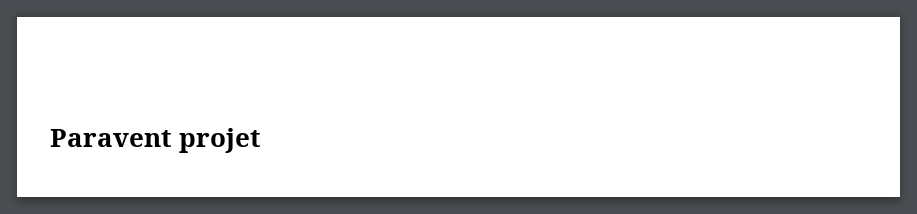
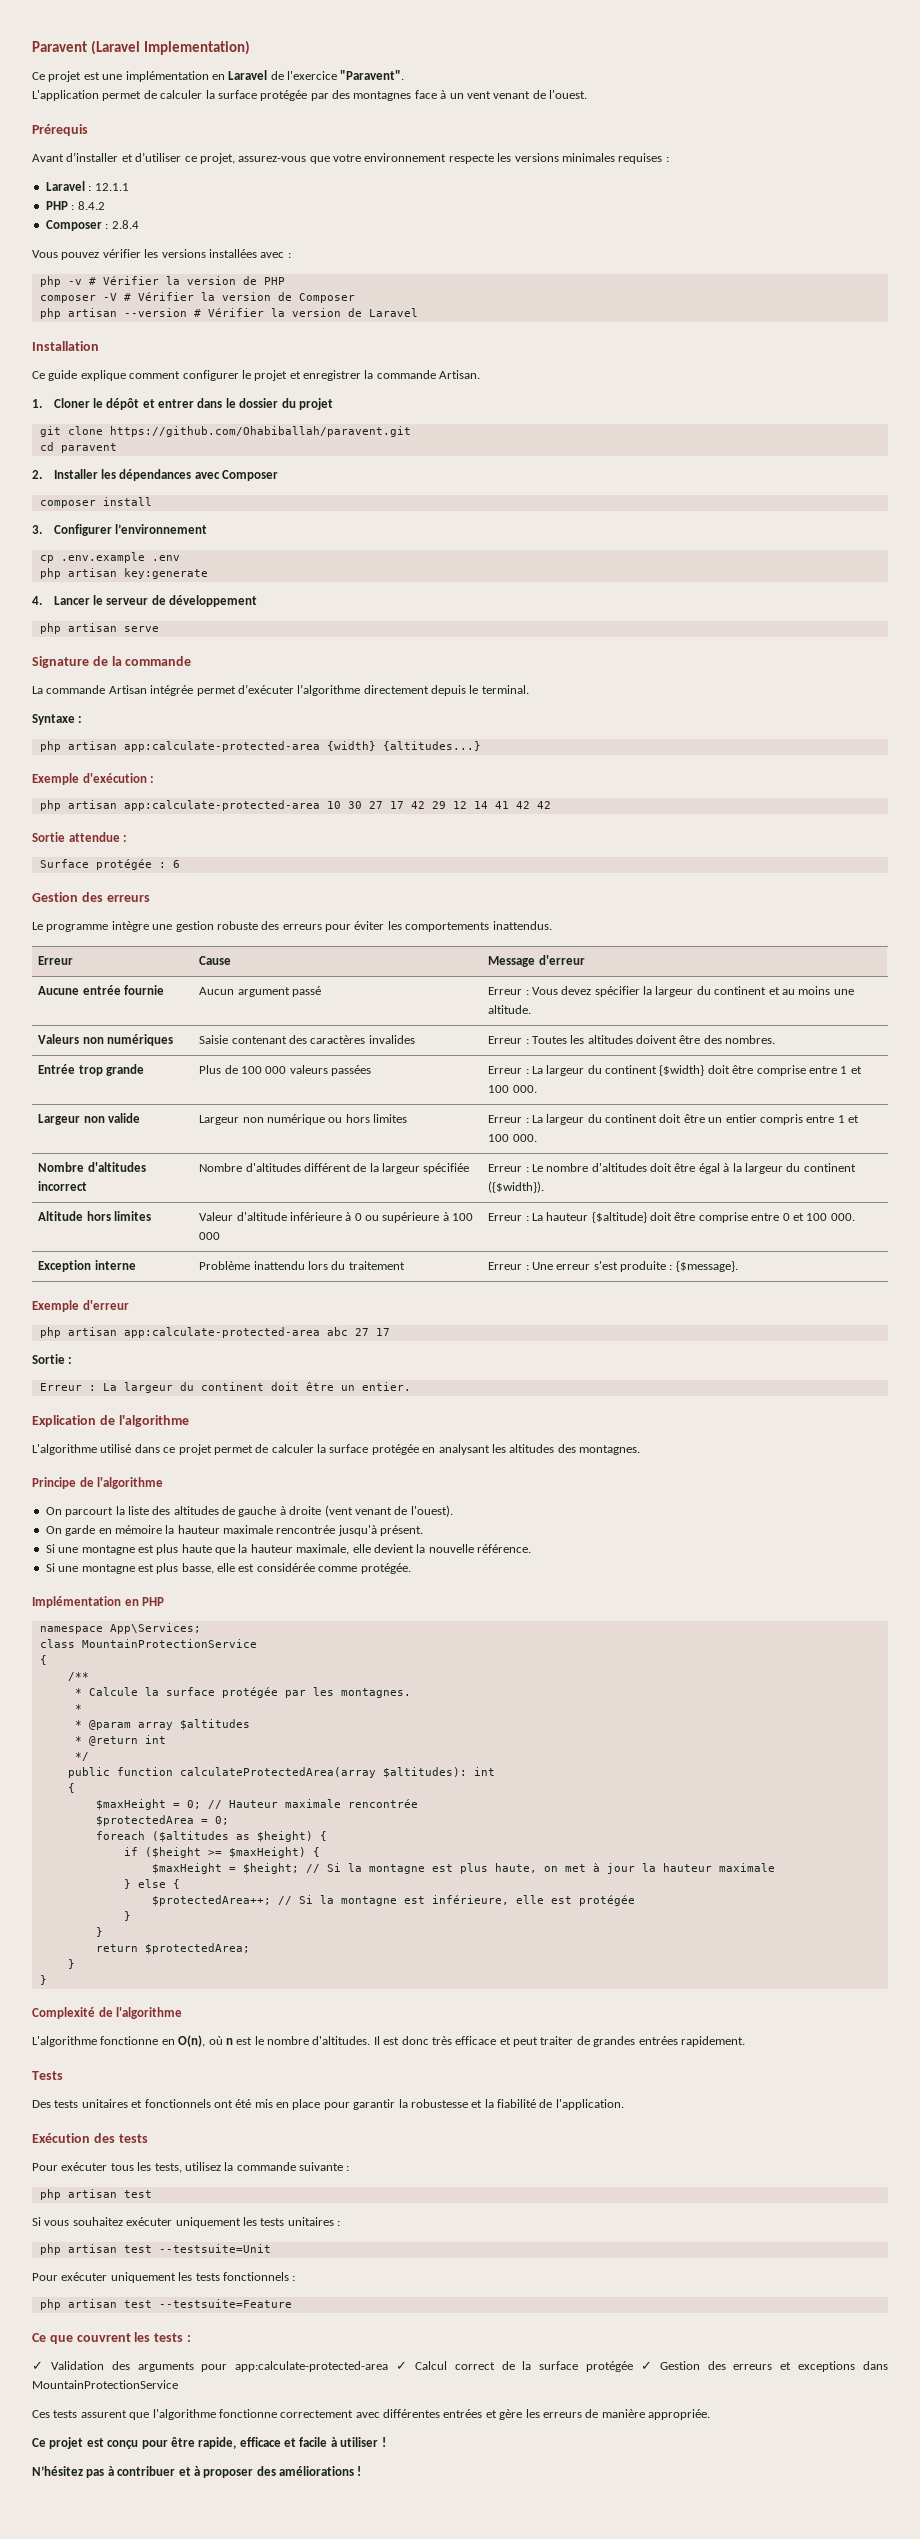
- Paravent projet
+ Paravent (Laravel Implementation)
+ Ce projet est une implémentation en Laravel de l'exercice "Paravent".
+ L'application permet de calculer la surface protégée par des montagnes face à un vent venant de l'ouest.
+ Prérequis
+ Avant d’installer et d’utiliser ce projet, assurez-vous que votre environnement respecte les versions minimales requises :
+ Laravel : 12.1.1
+ PHP : 8.4.2
+ Composer : 2.8.4
+ Vous pouvez vérifier les versions installées avec :
+ php -v # Vérifier la version de PHP
+ composer -V # Vérifier la version de Composer
+ php artisan --version # Vérifier la version de Laravel
+ Installation
+ Ce guide explique comment configurer le projet et enregistrer la commande Artisan.
+ 1. Cloner le dépôt et entrer dans le dossier du projet
+ git clone https://github.com/Ohabiballah/paravent.git
+ cd paravent
+ 2. Installer les dépendances avec Composer
+ composer install
+ 3. Configurer l’environnement
+ cp .env.example .env
+ php artisan key:generate
+ 4. Lancer le serveur de développement
+ php artisan serve
+ Signature de la commande
+ La commande Artisan intégrée permet d’exécuter l’algorithme directement depuis le terminal.
+ Syntaxe :
+ php artisan app:calculate-protected-area {width} {altitudes...}
+ Exemple d'exécution :
+ php artisan app:calculate-protected-area 10 30 27 17 42 29 12 14 41 42 42
+ Sortie attendue :
+ Surface protégée : 6
+ Gestion des erreurs
+ Le programme intègre une gestion robuste des erreurs pour éviter les comportements inattendus.
+ Erreur | Cause | Message d'erreur
+ Aucune entrée fournie | Aucun argument passé | Erreur : Vous devez spécifier la largeur du continent et au moins une altitude.
+ Valeurs non numériques | Saisie contenant des caractères invalides | Erreur : Toutes les altitudes doivent être des nombres.
+ Entrée trop grande | Plus de 100 000 valeurs passées | Erreur : La largeur du continent {$width} doit être comprise entre 1 et 100 000.
+ Largeur non valide | Largeur non numérique ou hors limites | Erreur : La largeur du continent doit être un entier compris entre 1 et 100 000.
+ Nombre d'altitudes incorrect | Nombre d'altitudes différent de la largeur spécifiée | Erreur : Le nombre d'altitudes doit être égal à la largeur du continent ({$width}).
+ Altitude hors limites | Valeur d'altitude inférieure à 0 ou supérieure à 100 000 | Erreur : La hauteur {$altitude} doit être comprise entre 0 et 100 000.
+ Exception interne | Problème inattendu lors du traitement | Erreur : Une erreur s'est produite : {$message}.
+ Exemple d'erreur
+ php artisan app:calculate-protected-area abc 27 17
+ Sortie :
+ Erreur : La largeur du continent doit être un entier.
+ Explication de l'algorithme
+ L'algorithme utilisé dans ce projet permet de calculer la surface protégée en analysant les altitudes des montagnes.
+ Principe de l'algorithme
+ On parcourt la liste des altitudes de gauche à droite (vent venant de l'ouest).
+ On garde en mémoire la hauteur maximale rencontrée jusqu'à présent.
+ Si une montagne est plus haute que la hauteur maximale, elle devient la nouvelle référence.
+ Si une montagne est plus basse, elle est considérée comme protégée.
+ Implémentation en PHP
+ namespace App\Services;
+ class MountainProtectionService
+ {
+ /**
+ * Calcule la surface protégée par les montagnes.
+ *
+ * @param array $altitudes
+ * @return int
+ */
+ public function calculateProtectedArea(array $altitudes): int
+ {
+ $maxHeight = 0; // Hauteur maximale rencontrée
+ $protectedArea = 0;
+ foreach ($altitudes as $height) {
+ if ($height >= $maxHeight) {
+ $maxHeight = $height; // Si la montagne est plus haute, on met à jour la hauteur maximale
+ } else {
+ $protectedArea++; // Si la montagne est inférieure, elle est protégée
+ }
+ }
+ return $protectedArea;
+ }
+ }
+ Complexité de l'algorithme
+ L'algorithme fonctionne en O(n), où n est le nombre d'altitudes. Il est donc très efficace et peut traiter de grandes entrées rapidement.
+ Tests
+ Des tests unitaires et fonctionnels ont été mis en place pour garantir la robustesse et la fiabilité de l'application.
+ Exécution des tests
+ Pour exécuter tous les tests, utilisez la commande suivante :
+ php artisan test
+ Si vous souhaitez exécuter uniquement les tests unitaires :
+ php artisan test --testsuite=Unit
+ Pour exécuter uniquement les tests fonctionnels :
+ php artisan test --testsuite=Feature
+ Ce que couvrent les tests :
+ ✓ Validation des arguments pour app:calculate-protected-area ✓ Calcul correct de la surface protégée ✓ Gestion des erreurs et exceptions dans MountainProtectionService
+ Ces tests assurent que l'algorithme fonctionne correctement avec différentes entrées et gère les erreurs de manière appropriée.
+ Ce projet est conçu pour être rapide, efficace et facile à utiliser !
+ N’hésitez pas à contribuer et à proposer des améliorations !

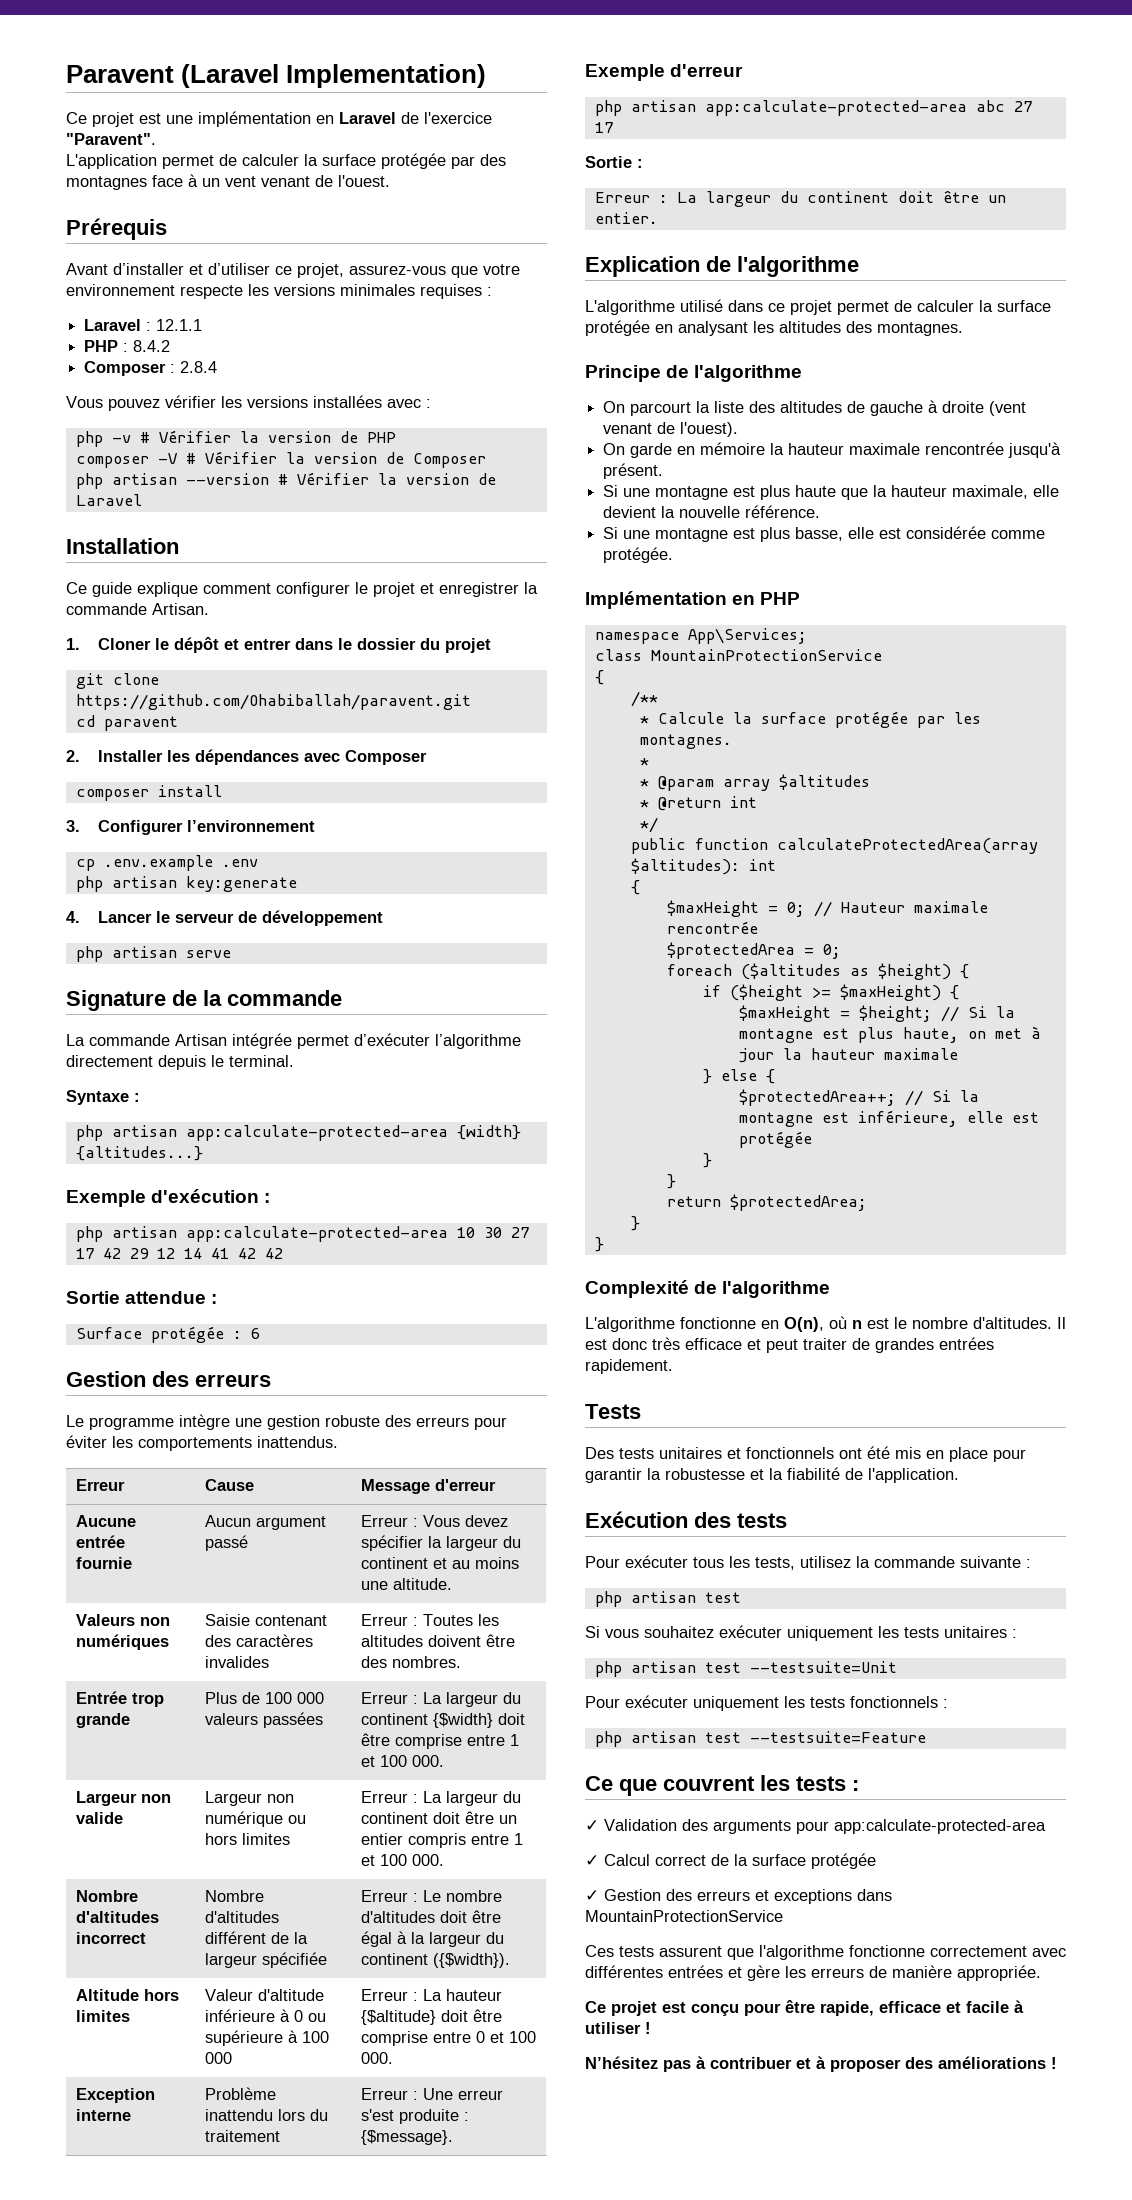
- ✓ Validation des arguments pour app:calculate-protected-area ✓ Calcul correct de la surface protégée ✓ Gestion des erreurs et exceptions dans MountainProtectionService
+ ✓ Validation des arguments pour app:calculate-protected-area
+ ✓ Calcul correct de la surface protégée
+ ✓ Gestion des erreurs et exceptions dans MountainProtectionService

